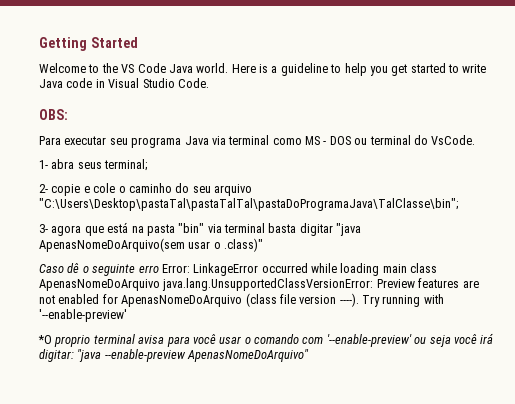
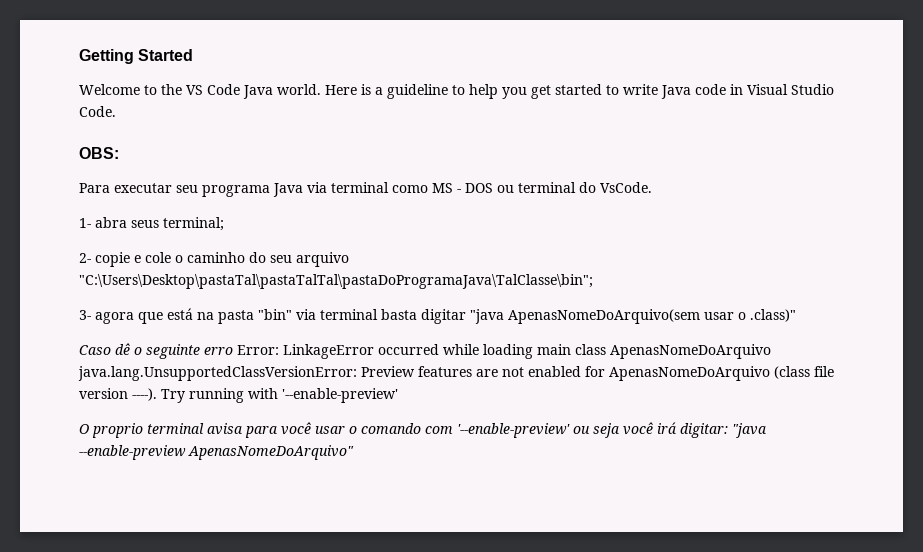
- *O proprio terminal avisa para você usar o comando com '--enable-preview' ou seja você irá digitar: "java --enable-preview ApenasNomeDoArquivo"
+ O proprio terminal avisa para você usar o comando com '--enable-preview' ou seja você irá digitar: "java --enable-preview ApenasNomeDoArquivo"

